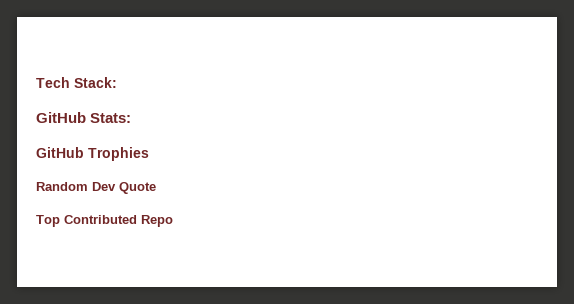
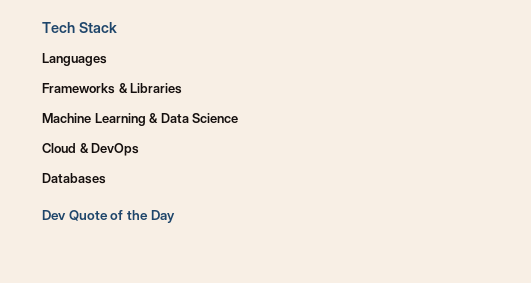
- Tech Stack:
- GitHub Stats:
- GitHub Trophies
- Random Dev Quote
- Top Contributed Repo
+ Tech Stack
+ Languages
+ Frameworks & Libraries
+ Machine Learning & Data Science
+ Cloud & DevOps
+ Databases
+ Dev Quote of the Day

